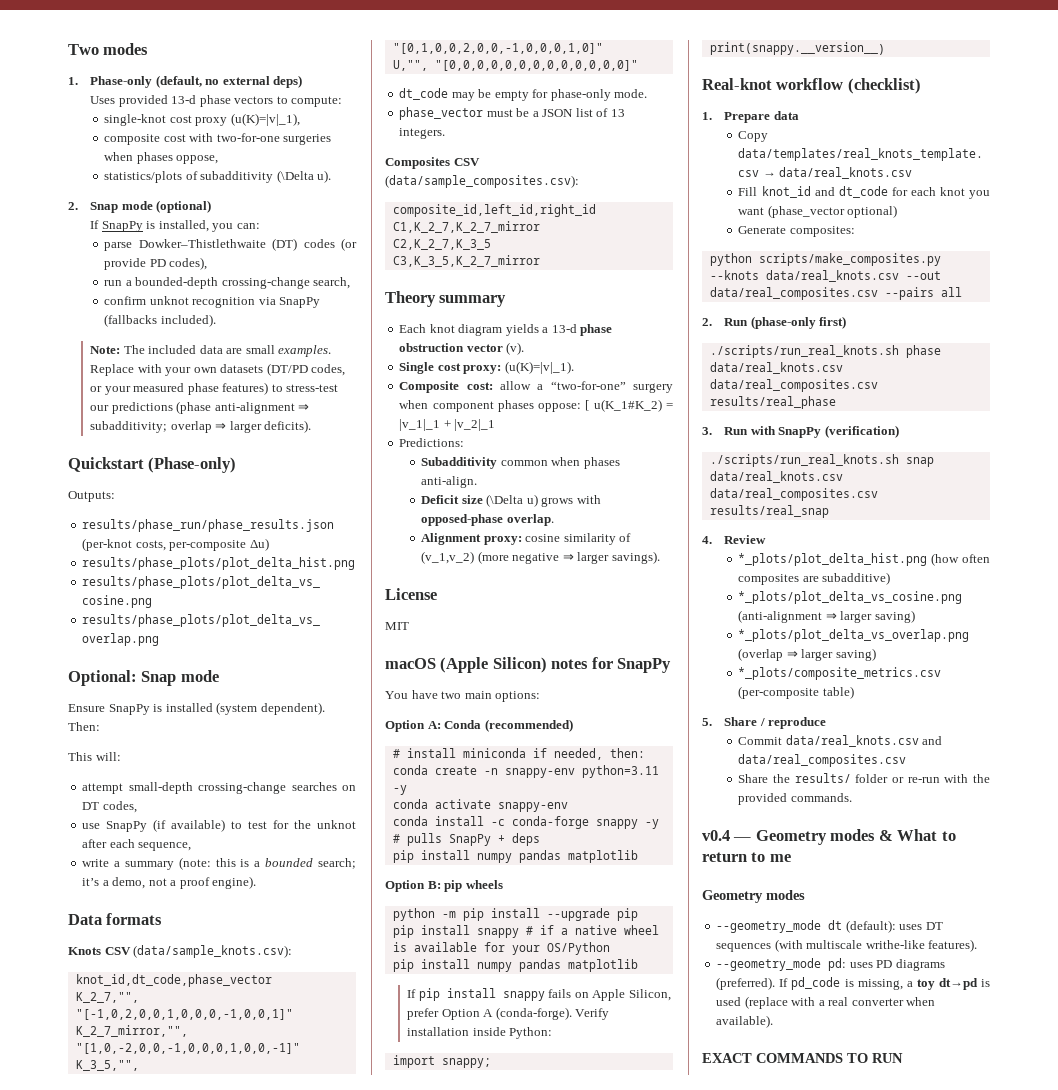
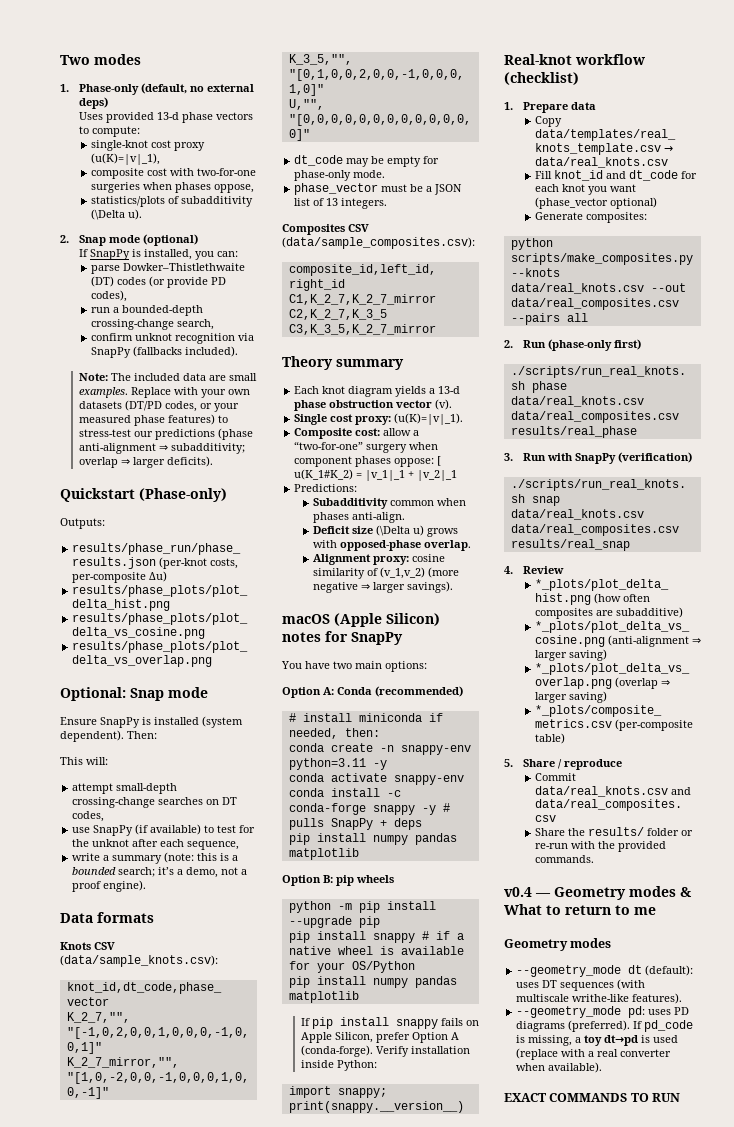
- License
- MIT

